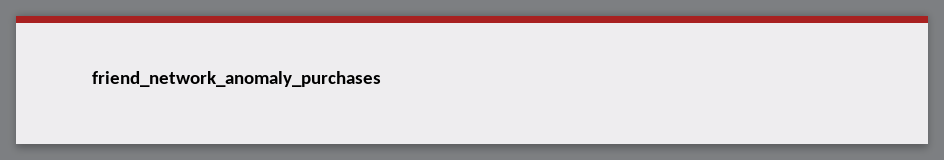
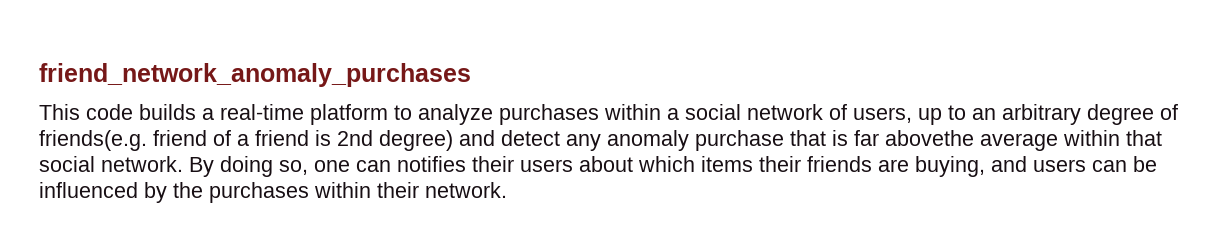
+ This code builds a real-time platform to analyze purchases within a social network of users, up to an arbitrary degree of friends(e.g. friend of a friend is 2nd degree) and detect any anomaly purchase that is far abovethe average within that social network. By doing so, one can notifies their users about which items their friends are buying, and users can be influenced by the purchases within their network.

